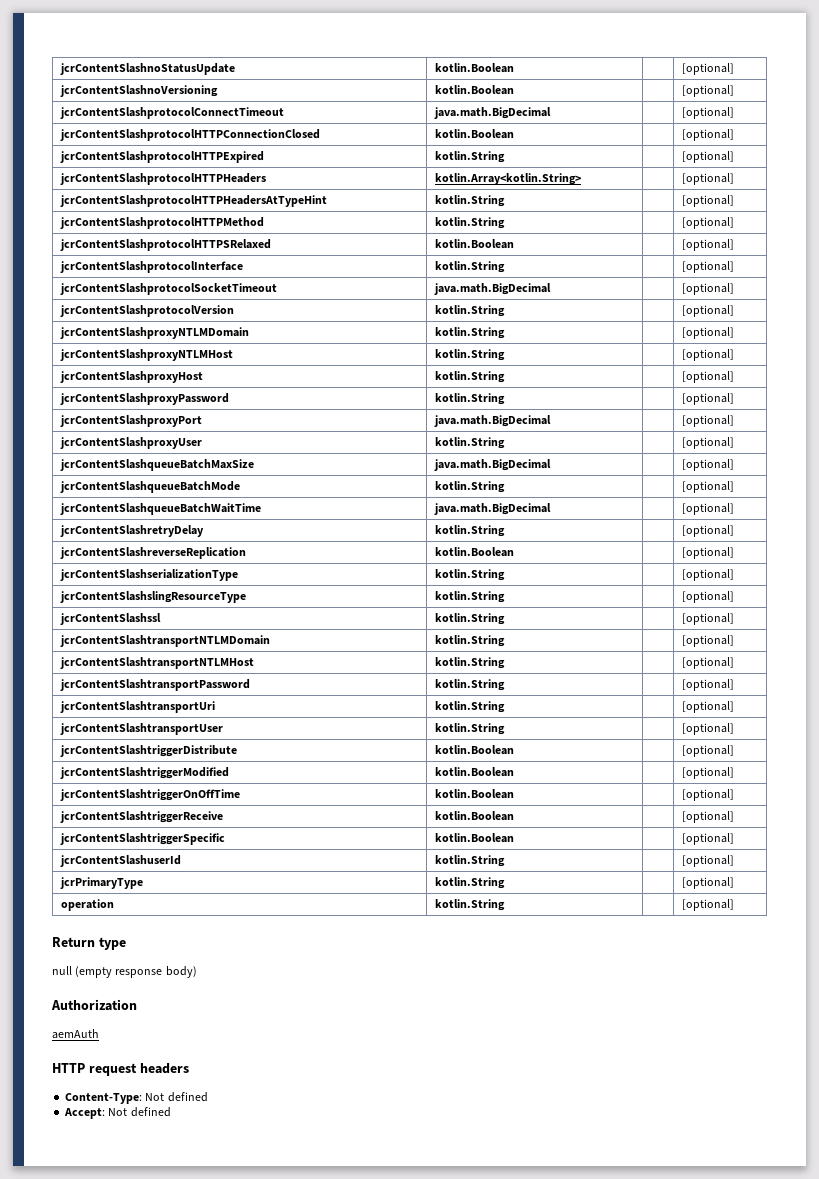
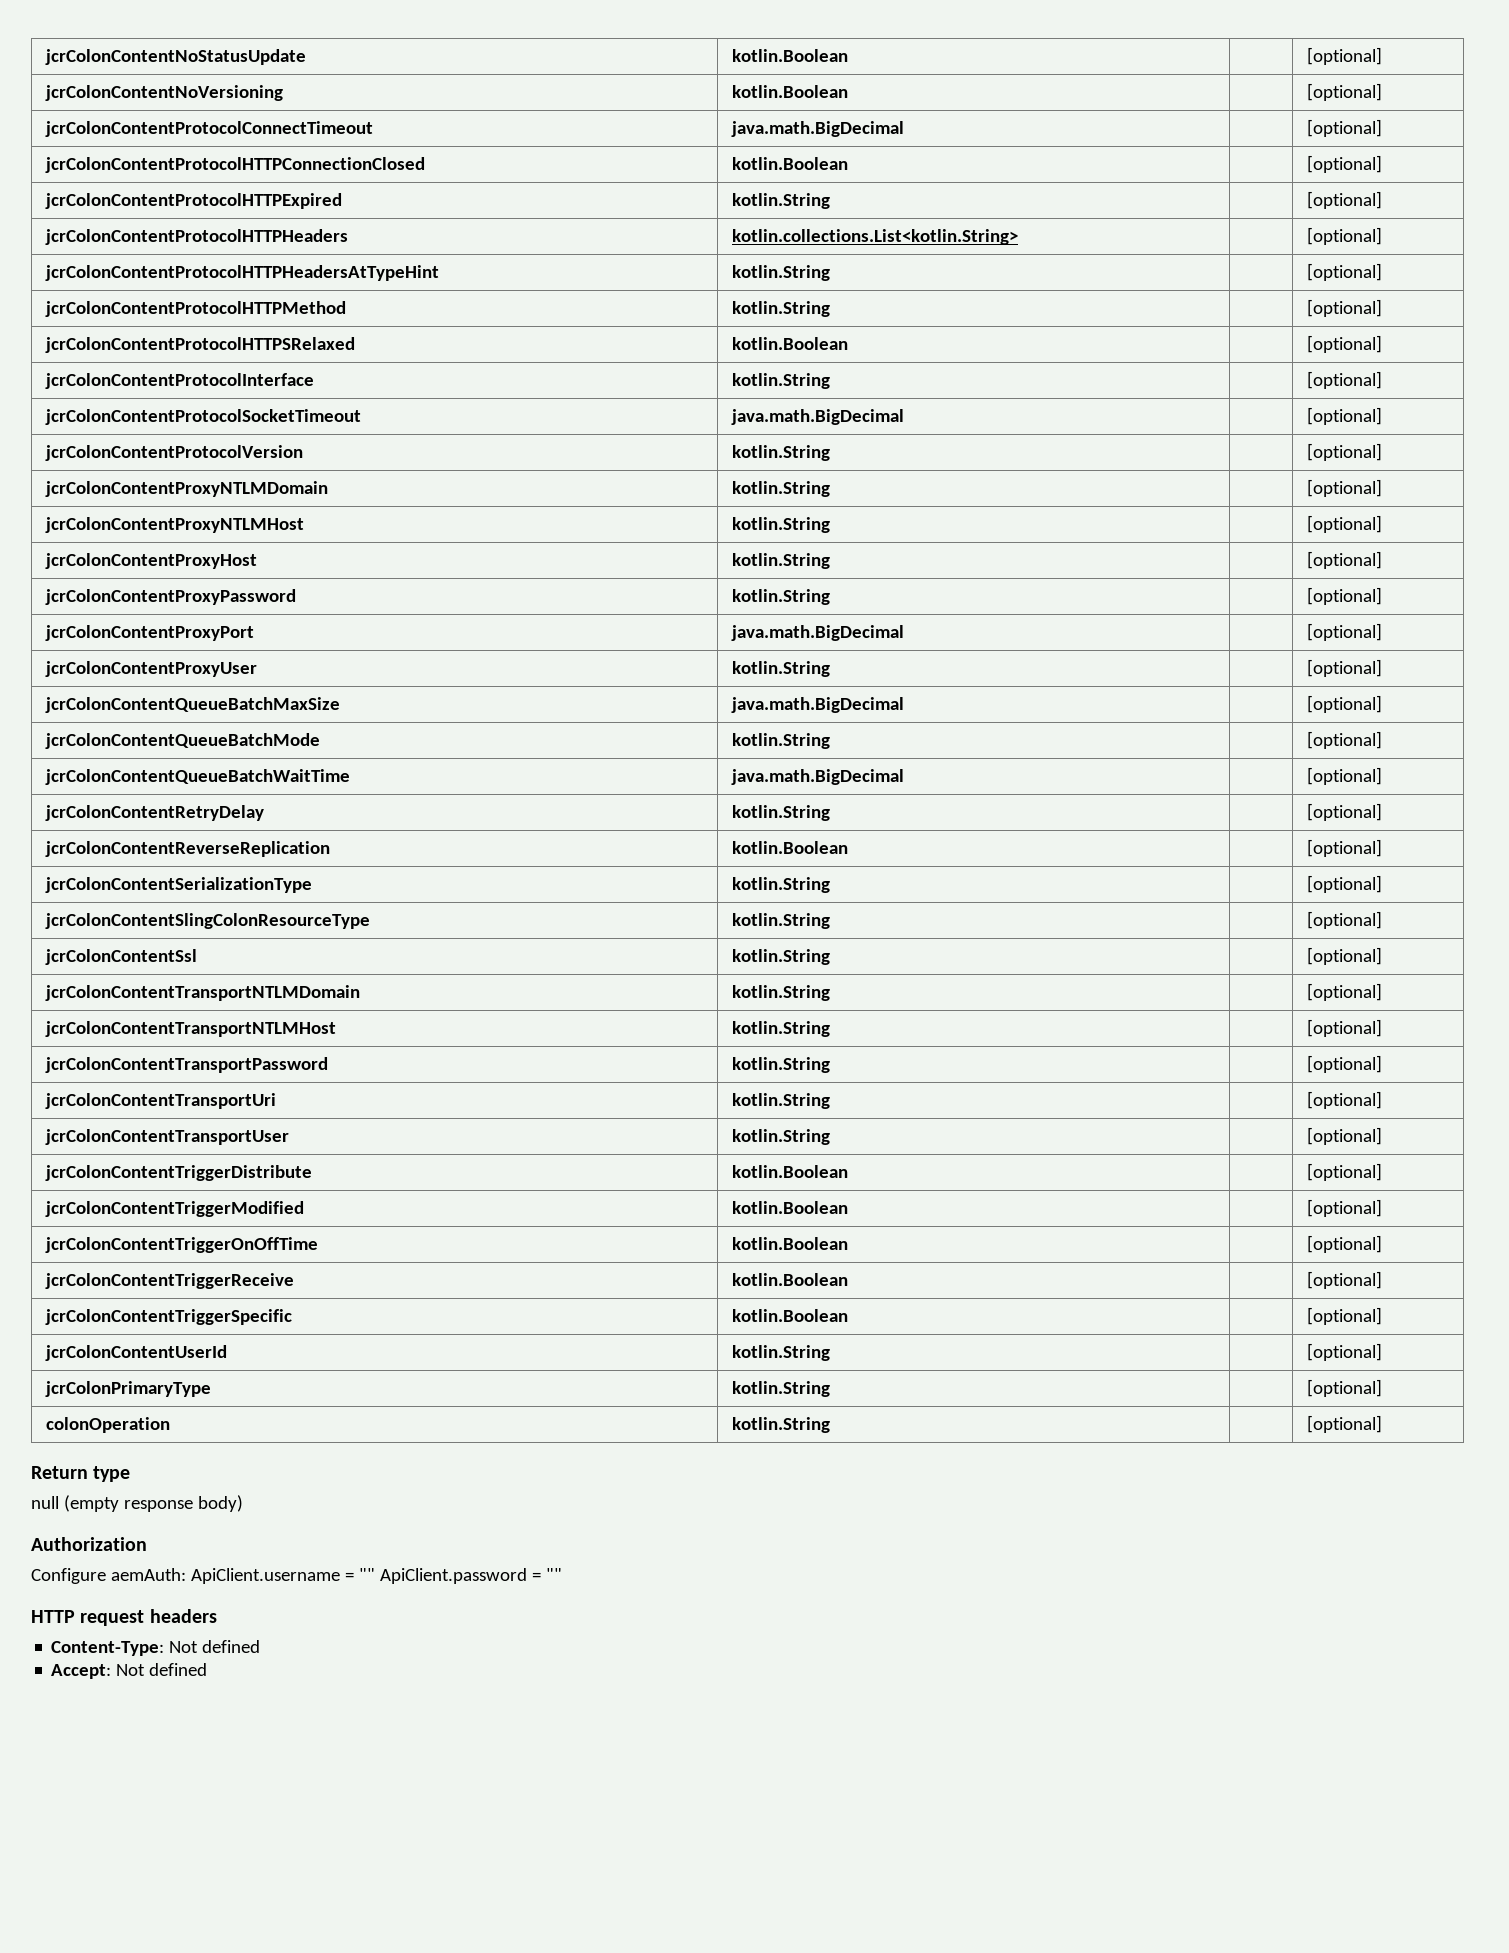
- jcrContentSlashnoStatusUpdate | kotlin.Boolean | | [optional]
- jcrContentSlashnoVersioning | kotlin.Boolean | | [optional]
- jcrContentSlashprotocolConnectTimeout | java.math.BigDecimal | | [optional]
- jcrContentSlashprotocolHTTPConnectionClosed | kotlin.Boolean | | [optional]
- jcrContentSlashprotocolHTTPExpired | kotlin.String | | [optional]
- jcrContentSlashprotocolHTTPHeaders | kotlin.Array<kotlin.String> | | [optional]
- jcrContentSlashprotocolHTTPHeadersAtTypeHint | kotlin.String | | [optional]
- jcrContentSlashprotocolHTTPMethod | kotlin.String | | [optional]
- jcrContentSlashprotocolHTTPSRelaxed | kotlin.Boolean | | [optional]
- jcrContentSlashprotocolInterface | kotlin.String | | [optional]
- jcrContentSlashprotocolSocketTimeout | java.math.BigDecimal | | [optional]
- jcrContentSlashprotocolVersion | kotlin.String | | [optional]
- jcrContentSlashproxyNTLMDomain | kotlin.String | | [optional]
- jcrContentSlashproxyNTLMHost | kotlin.String | | [optional]
- jcrContentSlashproxyHost | kotlin.String | | [optional]
- jcrContentSlashproxyPassword | kotlin.String | | [optional]
- jcrContentSlashproxyPort | java.math.BigDecimal | | [optional]
- jcrContentSlashproxyUser | kotlin.String | | [optional]
- jcrContentSlashqueueBatchMaxSize | java.math.BigDecimal | | [optional]
- jcrContentSlashqueueBatchMode | kotlin.String | | [optional]
- jcrContentSlashqueueBatchWaitTime | java.math.BigDecimal | | [optional]
- jcrContentSlashretryDelay | kotlin.String | | [optional]
- jcrContentSlashreverseReplication | kotlin.Boolean | | [optional]
- jcrContentSlashserializationType | kotlin.String | | [optional]
- jcrContentSlashslingResourceType | kotlin.String | | [optional]
- jcrContentSlashssl | kotlin.String | | [optional]
- jcrContentSlashtransportNTLMDomain | kotlin.String | | [optional]
- jcrContentSlashtransportNTLMHost | kotlin.String | | [optional]
- jcrContentSlashtransportPassword | kotlin.String | | [optional]
- jcrContentSlashtransportUri | kotlin.String | | [optional]
- jcrContentSlashtransportUser | kotlin.String | | [optional]
- jcrContentSlashtriggerDistribute | kotlin.Boolean | | [optional]
- jcrContentSlashtriggerModified | kotlin.Boolean | | [optional]
- jcrContentSlashtriggerOnOffTime | kotlin.Boolean | | [optional]
- jcrContentSlashtriggerReceive | kotlin.Boolean | | [optional]
- jcrContentSlashtriggerSpecific | kotlin.Boolean | | [optional]
- jcrContentSlashuserId | kotlin.String | | [optional]
- jcrPrimaryType | kotlin.String | | [optional]
- operation | kotlin.String | | [optional]
+ jcrColonContentNoStatusUpdate | kotlin.Boolean | | [optional]
+ jcrColonContentNoVersioning | kotlin.Boolean | | [optional]
+ jcrColonContentProtocolConnectTimeout | java.math.BigDecimal | | [optional]
+ jcrColonContentProtocolHTTPConnectionClosed | kotlin.Boolean | | [optional]
+ jcrColonContentProtocolHTTPExpired | kotlin.String | | [optional]
+ jcrColonContentProtocolHTTPHeaders | kotlin.collections.List<kotlin.String> | | [optional]
+ jcrColonContentProtocolHTTPHeadersAtTypeHint | kotlin.String | | [optional]
+ jcrColonContentProtocolHTTPMethod | kotlin.String | | [optional]
+ jcrColonContentProtocolHTTPSRelaxed | kotlin.Boolean | | [optional]
+ jcrColonContentProtocolInterface | kotlin.String | | [optional]
+ jcrColonContentProtocolSocketTimeout | java.math.BigDecimal | | [optional]
+ jcrColonContentProtocolVersion | kotlin.String | | [optional]
+ jcrColonContentProxyNTLMDomain | kotlin.String | | [optional]
+ jcrColonContentProxyNTLMHost | kotlin.String | | [optional]
+ jcrColonContentProxyHost | kotlin.String | | [optional]
+ jcrColonContentProxyPassword | kotlin.String | | [optional]
+ jcrColonContentProxyPort | java.math.BigDecimal | | [optional]
+ jcrColonContentProxyUser | kotlin.String | | [optional]
+ jcrColonContentQueueBatchMaxSize | java.math.BigDecimal | | [optional]
+ jcrColonContentQueueBatchMode | kotlin.String | | [optional]
+ jcrColonContentQueueBatchWaitTime | java.math.BigDecimal | | [optional]
+ jcrColonContentRetryDelay | kotlin.String | | [optional]
+ jcrColonContentReverseReplication | kotlin.Boolean | | [optional]
+ jcrColonContentSerializationType | kotlin.String | | [optional]
+ jcrColonContentSlingColonResourceType | kotlin.String | | [optional]
+ jcrColonContentSsl | kotlin.String | | [optional]
+ jcrColonContentTransportNTLMDomain | kotlin.String | | [optional]
+ jcrColonContentTransportNTLMHost | kotlin.String | | [optional]
+ jcrColonContentTransportPassword | kotlin.String | | [optional]
+ jcrColonContentTransportUri | kotlin.String | | [optional]
+ jcrColonContentTransportUser | kotlin.String | | [optional]
+ jcrColonContentTriggerDistribute | kotlin.Boolean | | [optional]
+ jcrColonContentTriggerModified | kotlin.Boolean | | [optional]
+ jcrColonContentTriggerOnOffTime | kotlin.Boolean | | [optional]
+ jcrColonContentTriggerReceive | kotlin.Boolean | | [optional]
+ jcrColonContentTriggerSpecific | kotlin.Boolean | | [optional]
+ jcrColonContentUserId | kotlin.String | | [optional]
+ jcrColonPrimaryType | kotlin.String | | [optional]
+ colonOperation | kotlin.String | | [optional]
- aemAuth
+ Configure aemAuth: ApiClient.username = "" ApiClient.password = ""

